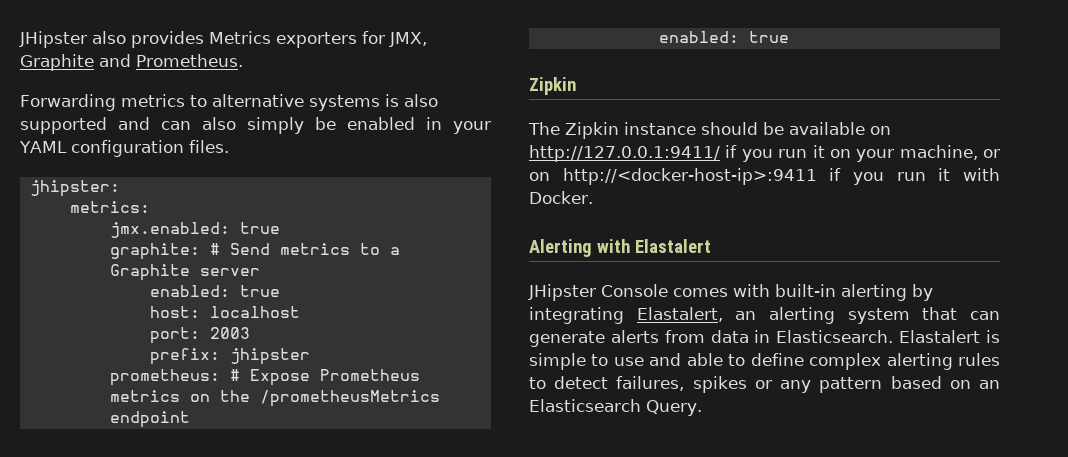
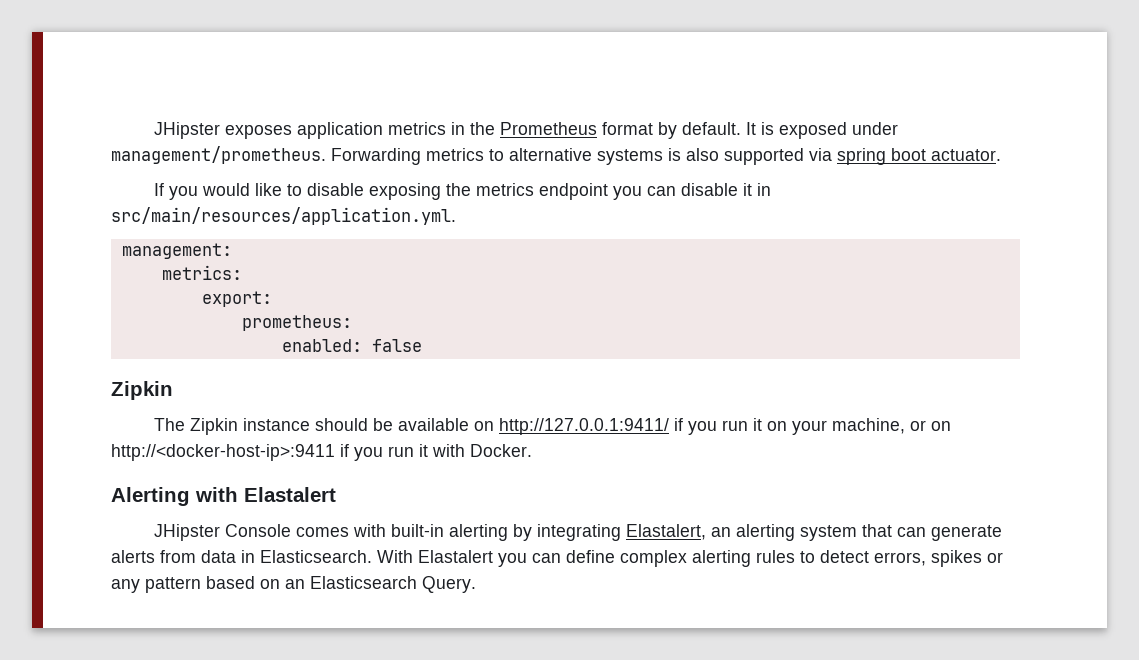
- JHipster also provides Metrics exporters for JMX, Graphite and Prometheus.
- Forwarding metrics to alternative systems is also supported and can also simply be enabled in your YAML configuration files.
- jhipster:
+ JHipster exposes application metrics in the Prometheus format by default. It is exposed under management/prometheus. Forwarding metrics to alternative systems is also supported via spring boot actuator.
+ If you would like to disable exposing the metrics endpoint you can disable it in src/main/resources/application.yml.
+ management:
  metrics:
- jmx.enabled: true
- graphite: # Send metrics to a Graphite server
- enabled: true
- host: localhost
- port: 2003
- prefix: jhipster
- prometheus: # Expose Prometheus metrics on the /prometheusMetrics endpoint
- enabled: true
+ export:
+ prometheus:
+ enabled: false
- Elastalert is simple to use and able to define complex alerting rules to detect failures, spikes or any pattern based on an Elasticsearch Query.
+ With Elastalert you can define complex alerting rules to detect errors, spikes or any pattern based on an Elasticsearch Query.

